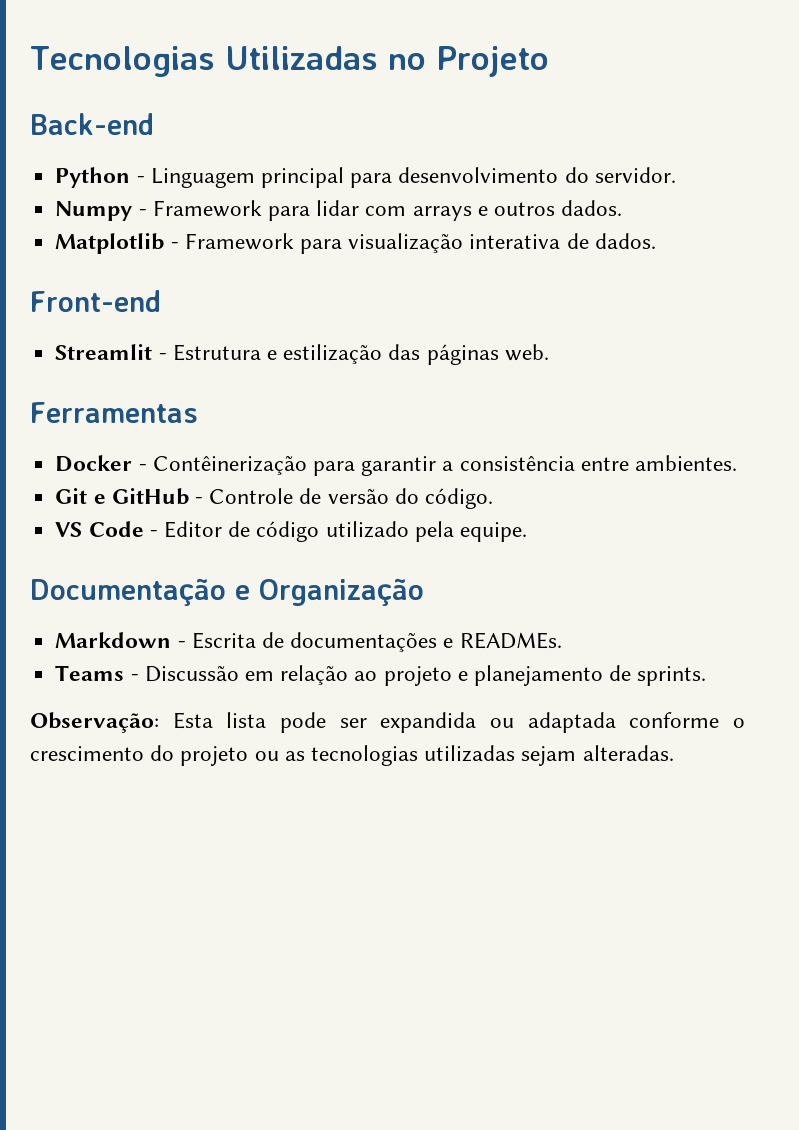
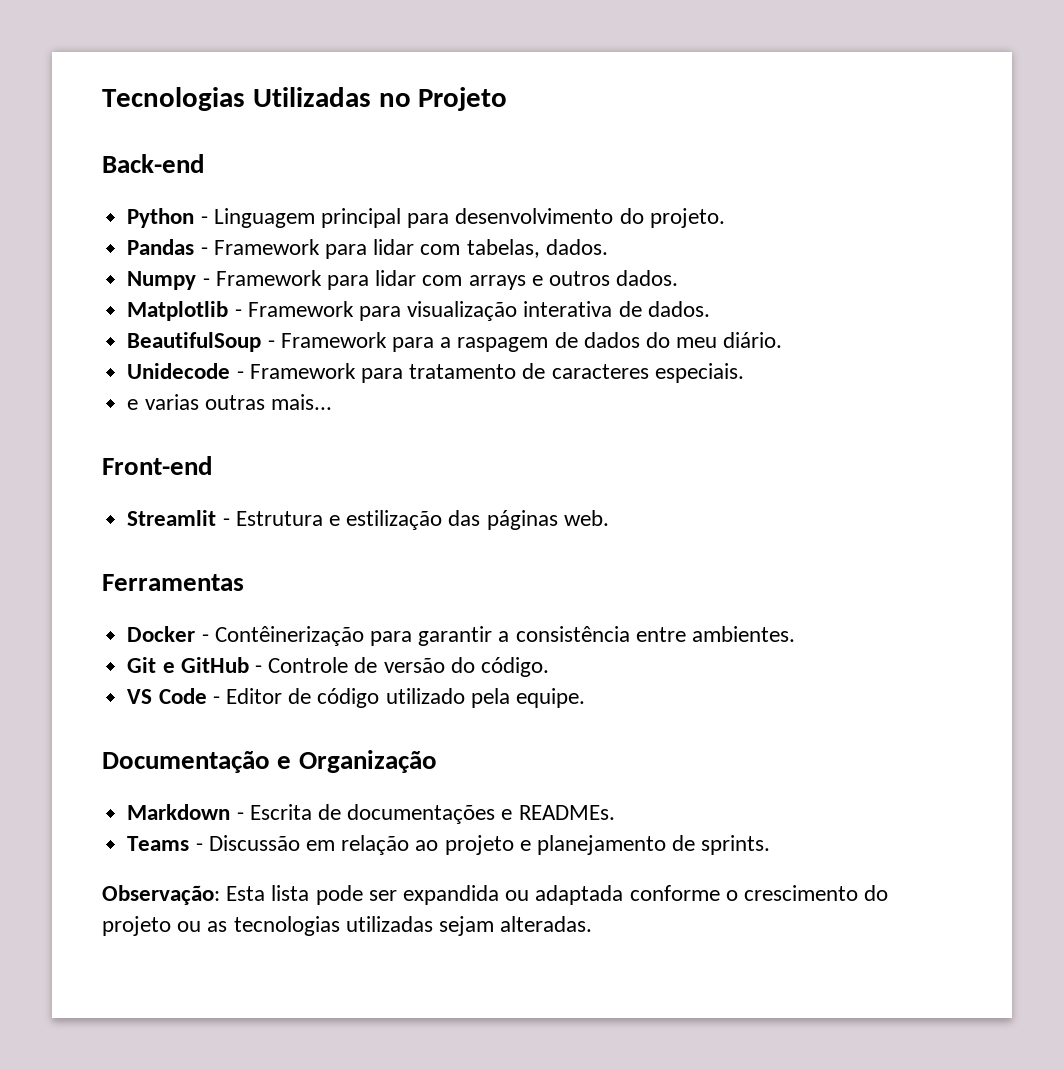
- Python - Linguagem principal para desenvolvimento do servidor.
+ Python - Linguagem principal para desenvolvimento do projeto.
+ Pandas - Framework para lidar com tabelas, dados.
+ BeautifulSoup - Framework para a raspagem de dados do meu diário.
+ Unidecode - Framework para tratamento de caracteres especiais.
+ e varias outras mais...

